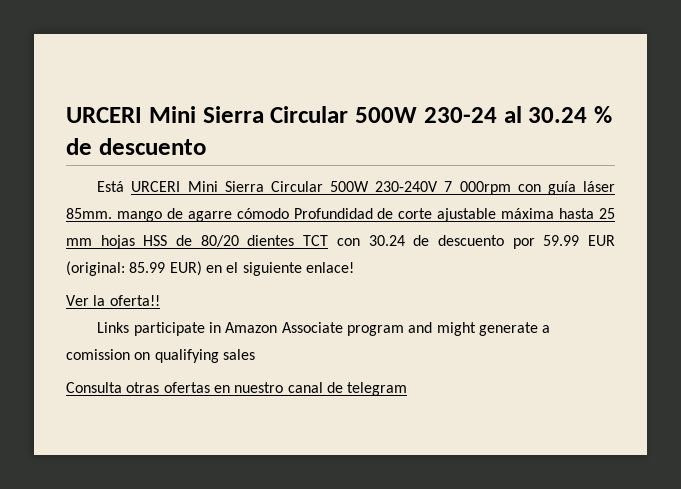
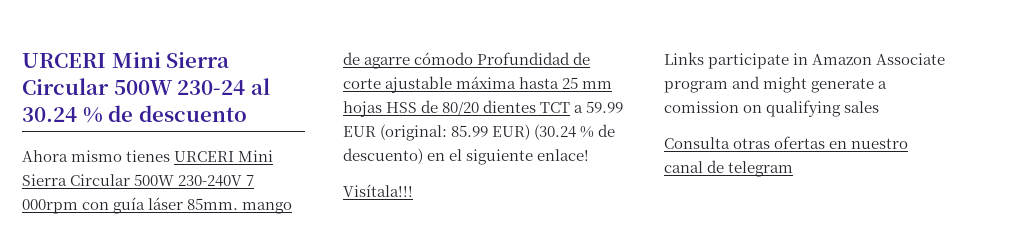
- Está URCERI Mini Sierra Circular 500W 230-240V 7 000rpm con guía láser 85mm. mango de agarre cómodo Profundidad de corte ajustable máxima hasta 25 mm hojas HSS de 80/20 dientes TCT con 30.24 de descuento por 59.99 EUR (original: 85.99 EUR) en el siguiente enlace!
+ Ahora mismo tienes URCERI Mini Sierra Circular 500W 230-240V 7 000rpm con guía láser 85mm. mango de agarre cómodo Profundidad de corte ajustable máxima hasta 25 mm hojas HSS de 80/20 dientes TCT a 59.99 EUR (original: 85.99 EUR) (30.24 % de descuento) en el siguiente enlace!
- Ver la oferta!!
+ Visítala!!!

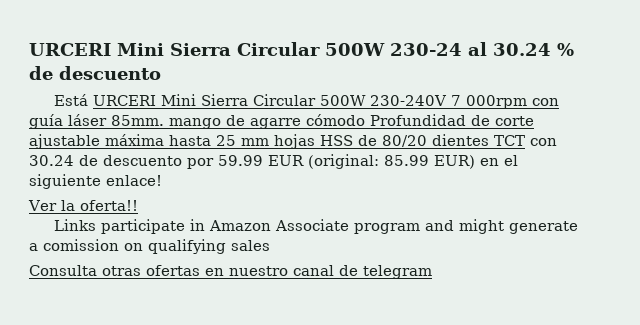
- Ahora mismo tienes URCERI Mini Sierra Circular 500W 230-240V 7 000rpm con guía láser 85mm. mango de agarre cómodo Profundidad de corte ajustable máxima hasta 25 mm hojas HSS de 80/20 dientes TCT a 59.99 EUR (original: 85.99 EUR) (30.24 % de descuento) en el siguiente enlace!
+ Está URCERI Mini Sierra Circular 500W 230-240V 7 000rpm con guía láser 85mm. mango de agarre cómodo Profundidad de corte ajustable máxima hasta 25 mm hojas HSS de 80/20 dientes TCT con 30.24 de descuento por 59.99 EUR (original: 85.99 EUR) en el siguiente enlace!
- Visítala!!!
+ Ver la oferta!!

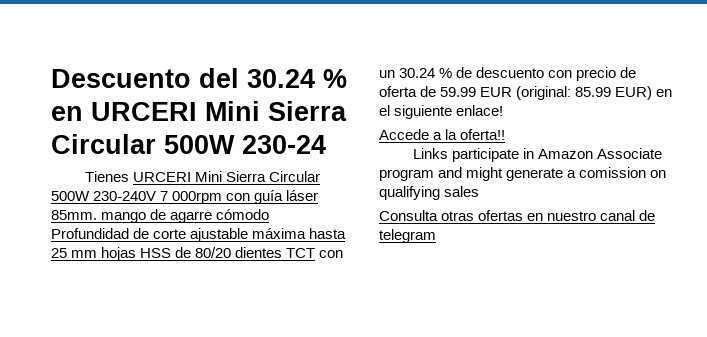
- URCERI Mini Sierra Circular 500W 230-24 al 30.24 % de descuento
- Está URCERI Mini Sierra Circular 500W 230-240V 7 000rpm con guía láser 85mm. mango de agarre cómodo Profundidad de corte ajustable máxima hasta 25 mm hojas HSS de 80/20 dientes TCT con 30.24 de descuento por 59.99 EUR (original: 85.99 EUR) en el siguiente enlace!
+ Descuento del 30.24 % en URCERI Mini Sierra Circular 500W 230-24
+ Tienes URCERI Mini Sierra Circular 500W 230-240V 7 000rpm con guía láser 85mm. mango de agarre cómodo Profundidad de corte ajustable máxima hasta 25 mm hojas HSS de 80/20 dientes TCT con un 30.24 % de descuento con precio de oferta de 59.99 EUR (original: 85.99 EUR) en el siguiente enlace!
- Ver la oferta!!
+ Accede a la oferta!!

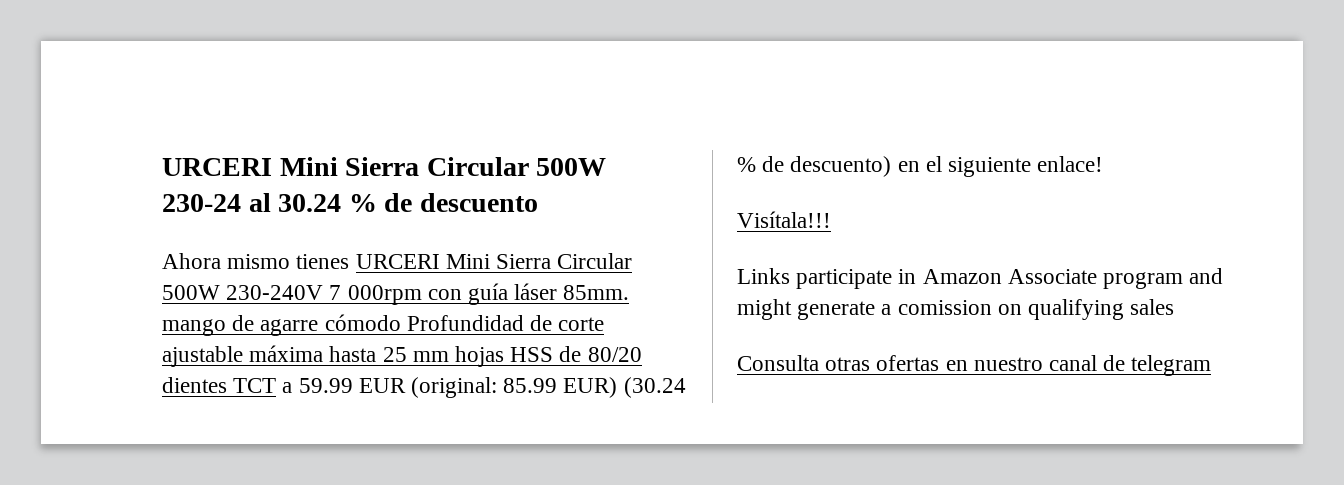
- Descuento del 30.24 % en URCERI Mini Sierra Circular 500W 230-24
- Tienes URCERI Mini Sierra Circular 500W 230-240V 7 000rpm con guía láser 85mm. mango de agarre cómodo Profundidad de corte ajustable máxima hasta 25 mm hojas HSS de 80/20 dientes TCT con un 30.24 % de descuento con precio de oferta de 59.99 EUR (original: 85.99 EUR) en el siguiente enlace!
+ URCERI Mini Sierra Circular 500W 230-24 al 30.24 % de descuento
+ Ahora mismo tienes URCERI Mini Sierra Circular 500W 230-240V 7 000rpm con guía láser 85mm. mango de agarre cómodo Profundidad de corte ajustable máxima hasta 25 mm hojas HSS de 80/20 dientes TCT a 59.99 EUR (original: 85.99 EUR) (30.24 % de descuento) en el siguiente enlace!
- Accede a la oferta!!
+ Visítala!!!

